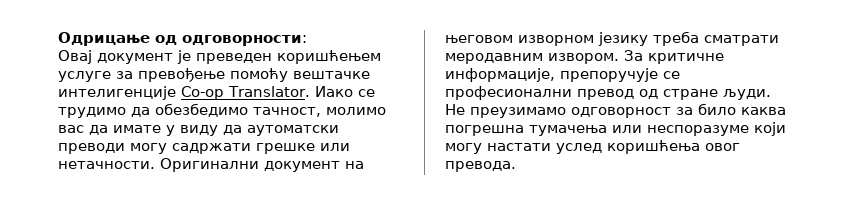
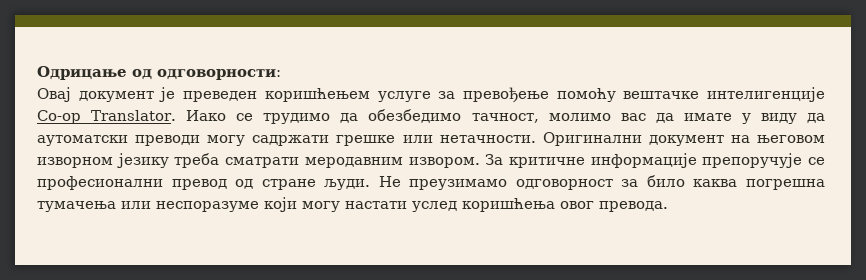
- За критичне информације, препоручује се професионални превод од стране људи.
+ За критичне информације препоручује се професионални превод од стране људи.

